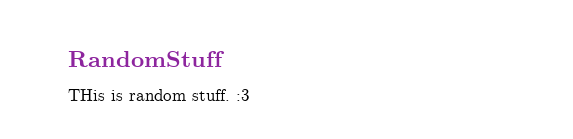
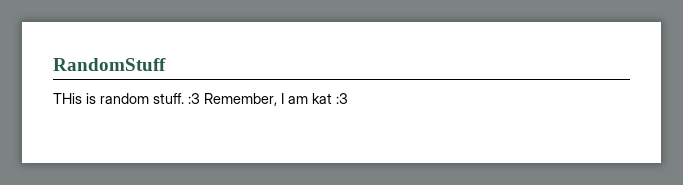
- THis is random stuff. :3
+ THis is random stuff. :3 Remember, I am kat :3

